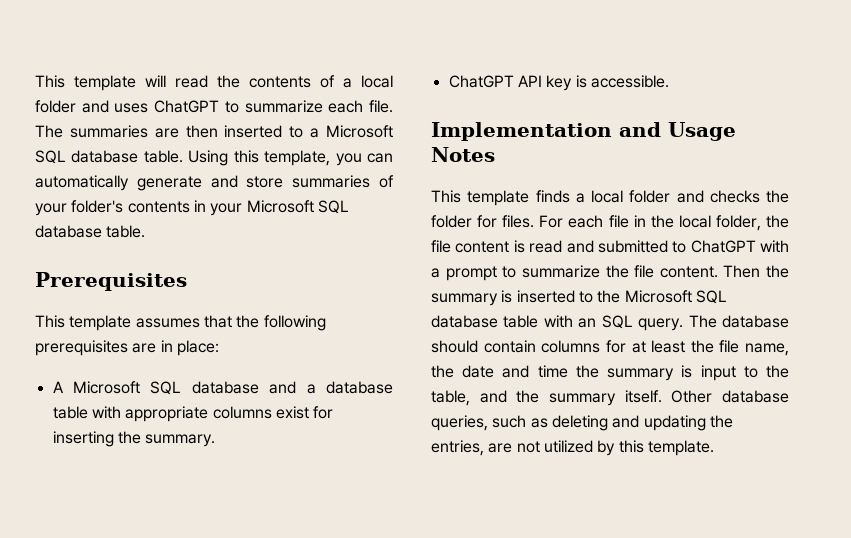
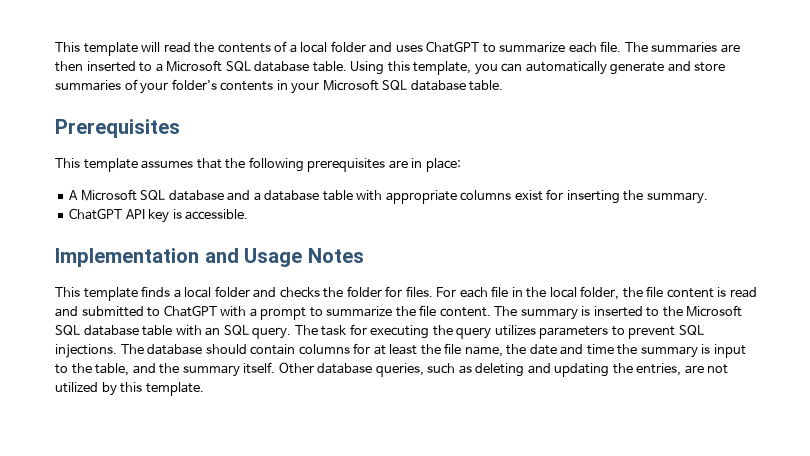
- Then the summary is inserted to the Microsoft SQL database table with an SQL query.
+ The summary is inserted to the Microsoft SQL database table with an SQL query.
- The database should contain columns for at least the file name, the date and time the summary is input to the table, and the summary itself.
+ The task for executing the query utilizes parameters to prevent SQL injections. The database should contain columns for at least the file name, the date and time the summary is input to the table, and the summary itself.

